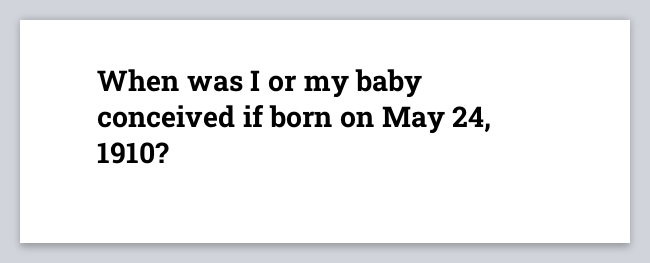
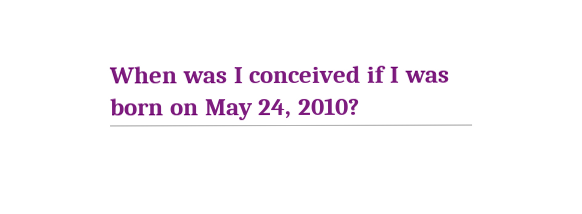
- When was I or my baby conceived if born on May 24, 1910?
+ When was I conceived if I was born on May 24, 2010?

